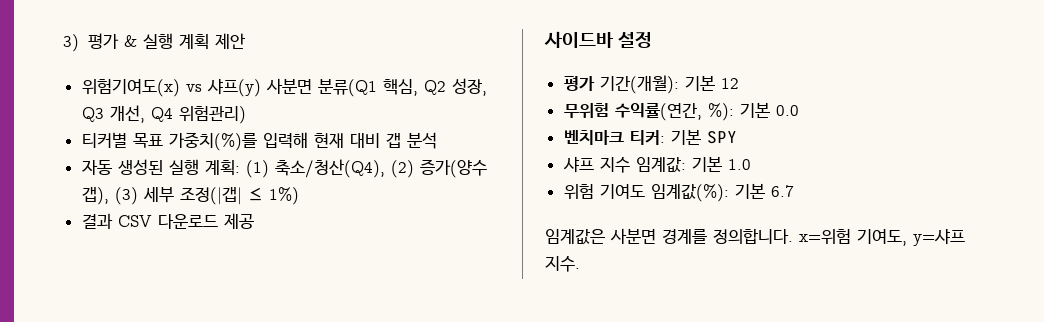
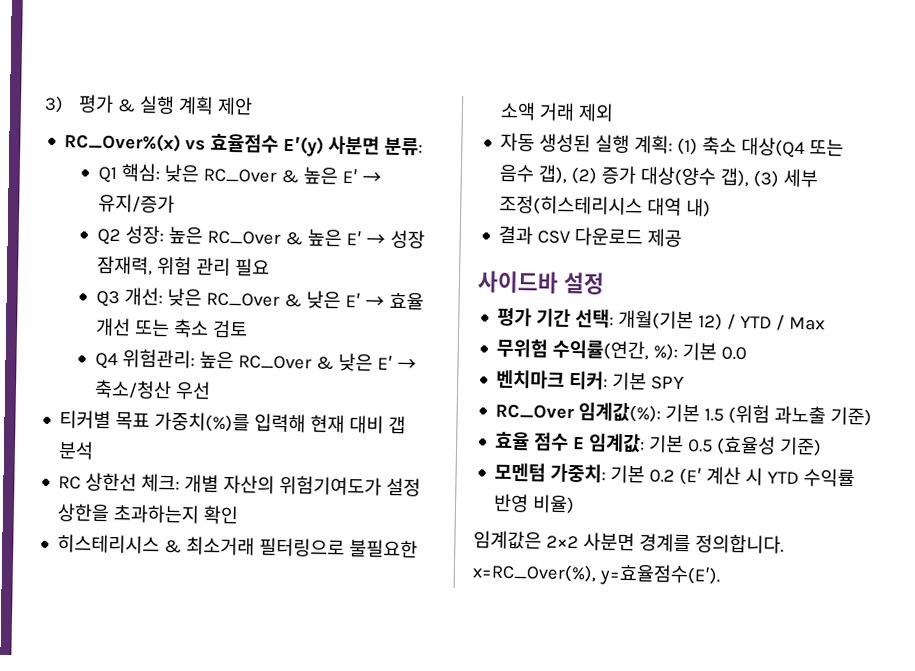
- 위험기여도(x) vs 샤프(y) 사분면 분류(Q1 핵심, Q2 성장, Q3 개선, Q4 위험관리)
+ RC_Over%(x) vs 효율점수 E′(y) 사분면 분류:
+ Q1 핵심: 낮은 RC_Over & 높은 E′ → 유지/증가
+ Q2 성장: 높은 RC_Over & 높은 E′ → 성장 잠재력, 위험 관리 필요
+ Q3 개선: 낮은 RC_Over & 낮은 E′ → 효율 개선 또는 축소 검토
+ Q4 위험관리: 높은 RC_Over & 낮은 E′ → 축소/청산 우선
+ RC 상한선 체크: 개별 자산의 위험기여도가 설정 상한을 초과하는지 확인
+ 히스테리시스 & 최소거래 필터링으로 불필요한 소액 거래 제외
- 자동 생성된 실행 계획: (1) 축소/청산(Q4), (2) 증가(양수 갭), (3) 세부 조정(|갭| ≤ 1%)
+ 자동 생성된 실행 계획: (1) 축소 대상(Q4 또는 음수 갭), (2) 증가 대상(양수 갭), (3) 세부 조정(히스테리시스 대역 내)
- 평가 기간(개월): 기본 12
+ 평가 기간 선택: 개월(기본 12) / YTD / Max
- 샤프 지수 임계값: 기본 1.0
- 위험 기여도 임계값(%): 기본 6.7
+ RC_Over 임계값(%): 기본 1.5 (위험 과노출 기준)
+ 효율 점수 E 임계값: 기본 0.5 (효율성 기준)
+ 모멘텀 가중치: 기본 0.2 (E′ 계산 시 YTD 수익률 반영 비율)
- 임계값은 사분면 경계를 정의합니다. x=위험 기여도, y=샤프 지수.
+ 임계값은 2×2 사분면 경계를 정의합니다. x=RC_Over(%), y=효율점수(E′).

